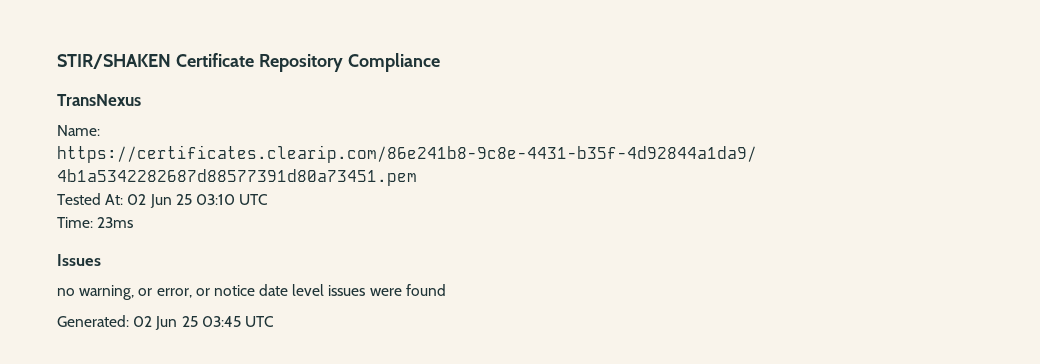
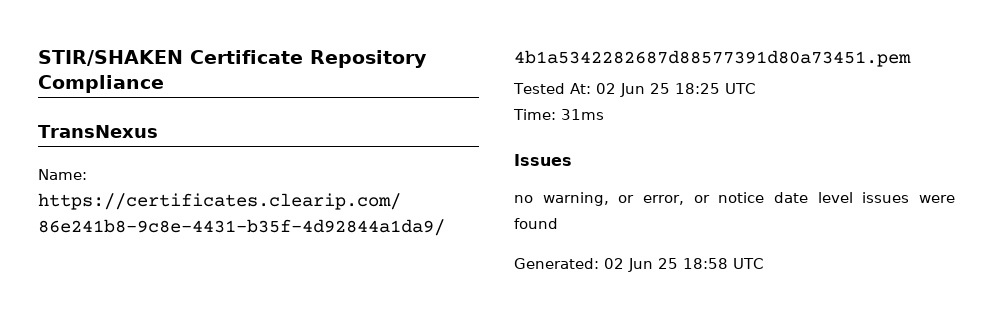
- Tested At: 02 Jun 25 03:10 UTC
+ Tested At: 02 Jun 25 18:25 UTC
- Time: 23ms
+ Time: 31ms
- Generated: 02 Jun 25 03:45 UTC
+ Generated: 02 Jun 25 18:58 UTC

